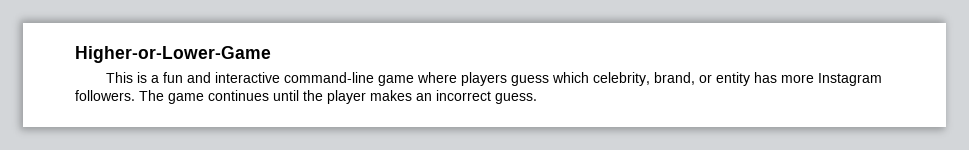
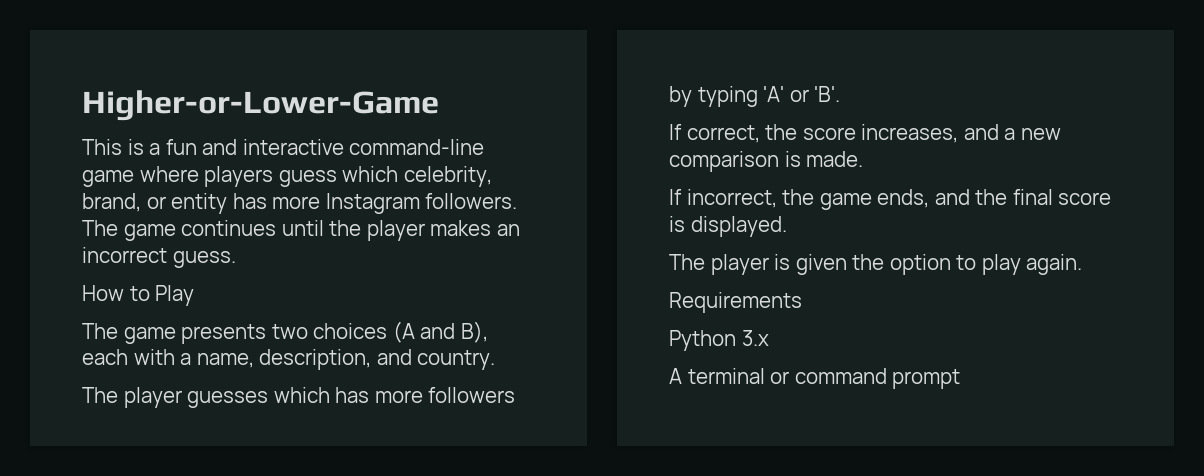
+ How to Play
+ The game presents two choices (A and B), each with a name, description, and country.
+ The player guesses which has more followers by typing 'A' or 'B'.
+ If correct, the score increases, and a new comparison is made.
+ If incorrect, the game ends, and the final score is displayed.
+ The player is given the option to play again.
+ Requirements
+ Python 3.x
+ A terminal or command prompt

